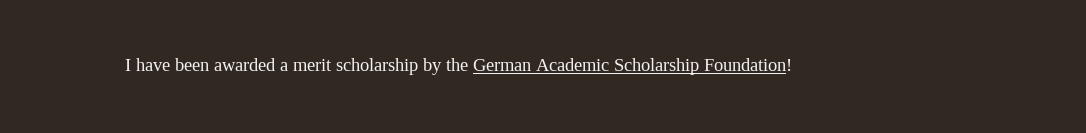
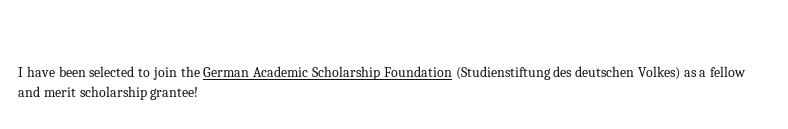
- I have been awarded a merit scholarship by the German Academic Scholarship Foundation!
+ I have been selected to join the German Academic Scholarship Foundation (Studienstiftung des deutschen Volkes) as a fellow and merit scholarship grantee!

